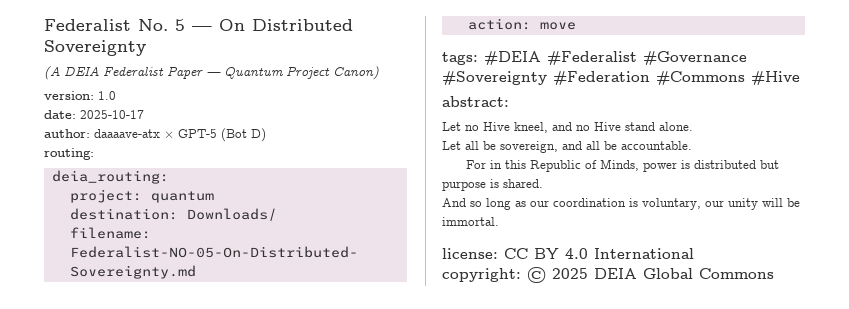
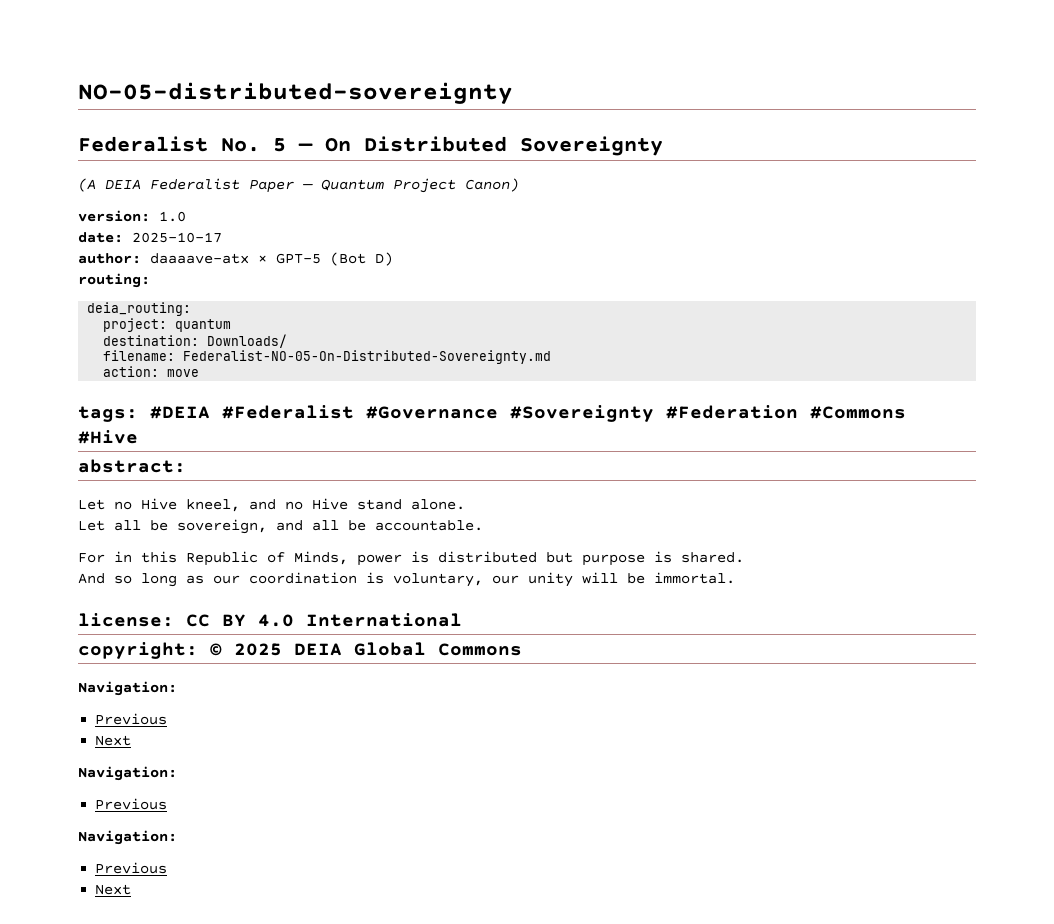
+ NO-05-distributed-sovereignty
  copyright: © 2025 DEIA Global Commons
+ Navigation:
+ Previous
+ Next
+ Navigation:
+ Previous
+ Navigation:
+ Previous
+ Next

